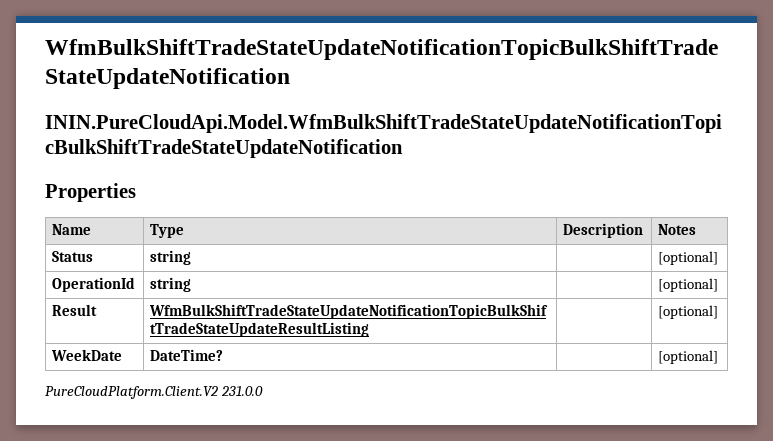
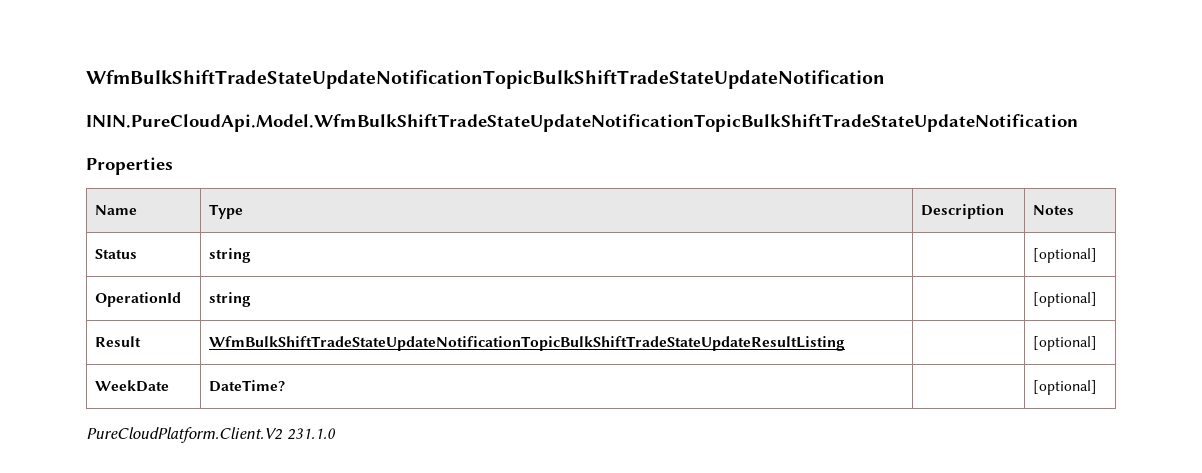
- PureCloudPlatform.Client.V2 231.0.0
+ PureCloudPlatform.Client.V2 231.1.0

